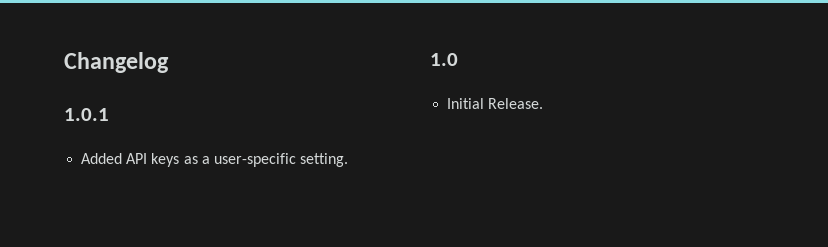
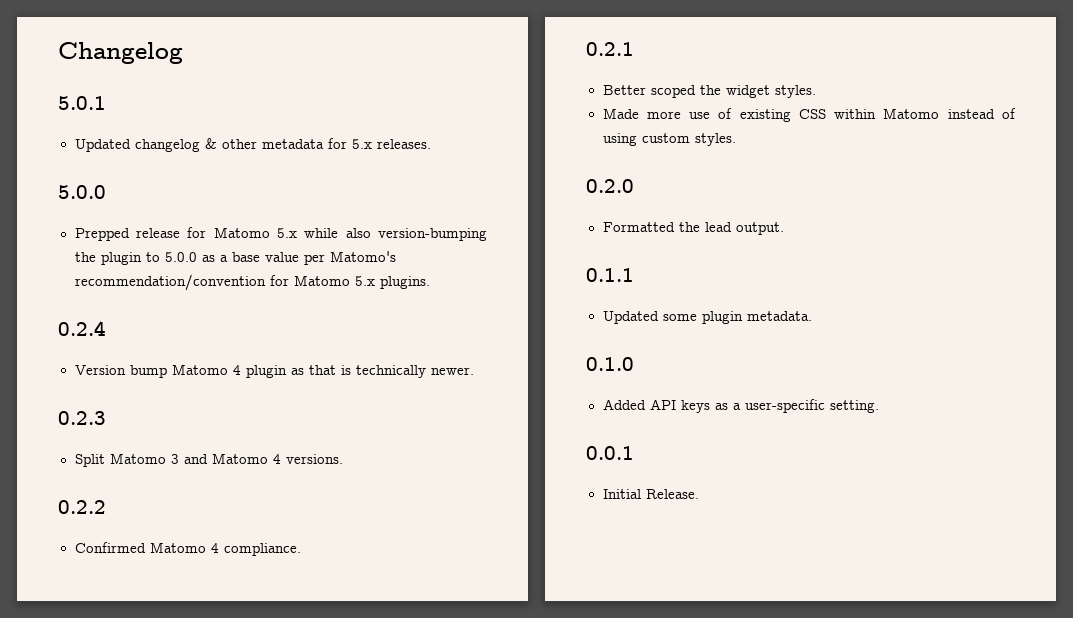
- 1.0.1
+ 5.0.1
+ Updated changelog & other metadata for 5.x releases.
+ 5.0.0
+ Prepped release for Matomo 5.x while also version-bumping the plugin to 5.0.0 as a base value per Matomo's recommendation/convention for Matomo 5.x plugins.
+ 0.2.4
+ Version bump Matomo 4 plugin as that is technically newer.
+ 0.2.3
+ Split Matomo 3 and Matomo 4 versions.
+ 0.2.2
+ Confirmed Matomo 4 compliance.
+ 0.2.1
+ Better scoped the widget styles.
+ Made more use of existing CSS within Matomo instead of using custom styles.
+ 0.2.0
+ Formatted the lead output.
+ 0.1.1
+ Updated some plugin metadata.
+ 0.1.0
- 1.0
+ 0.0.1

